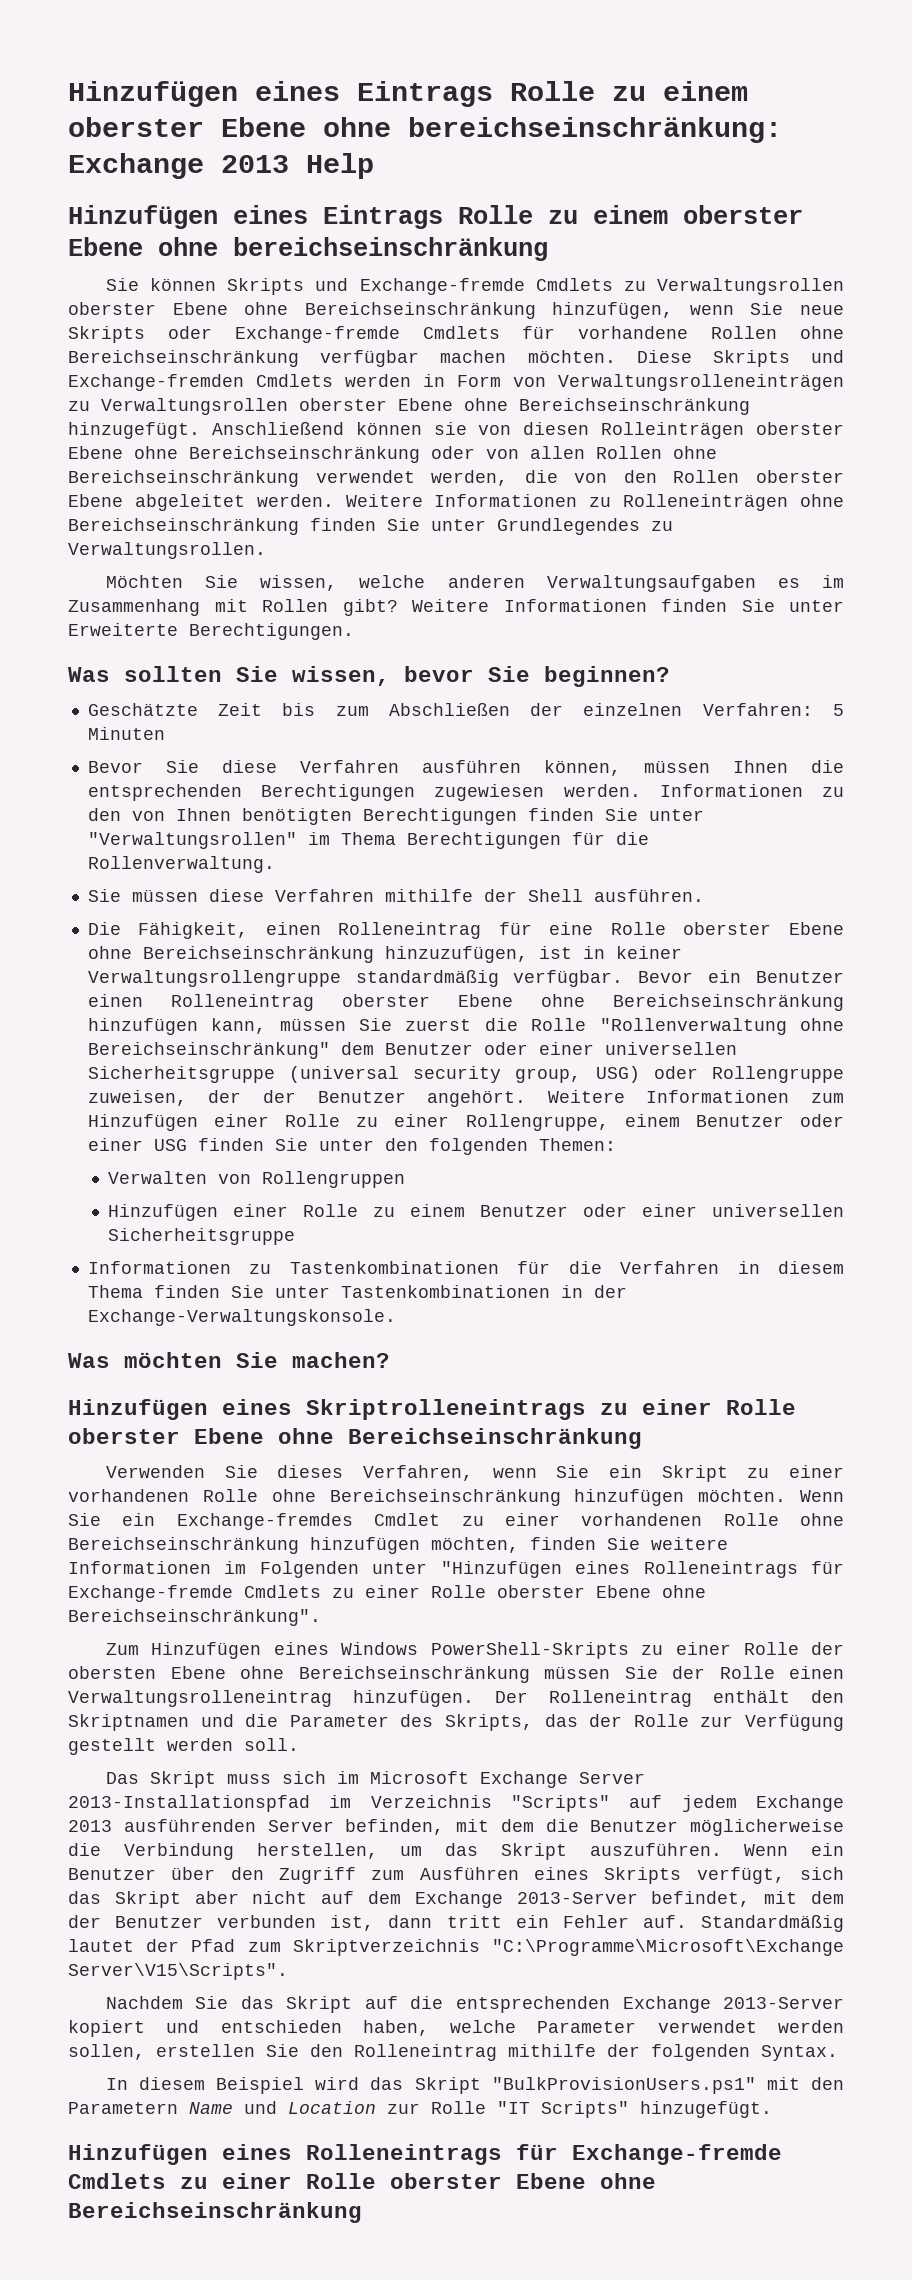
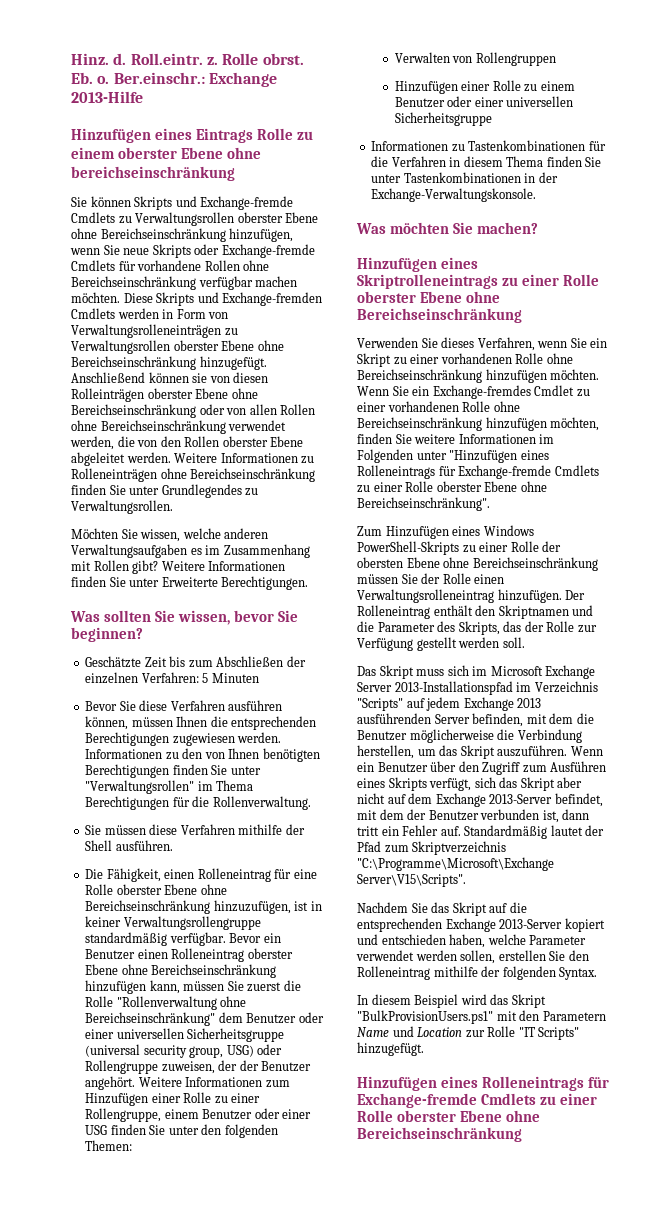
- Hinzufügen eines Eintrags Rolle zu einem oberster Ebene ohne bereichseinschränkung: Exchange 2013 Help
+ Hinz. d. Roll.eintr. z. Rolle obrst. Eb. o. Ber.einschr.: Exchange 2013-Hilfe

